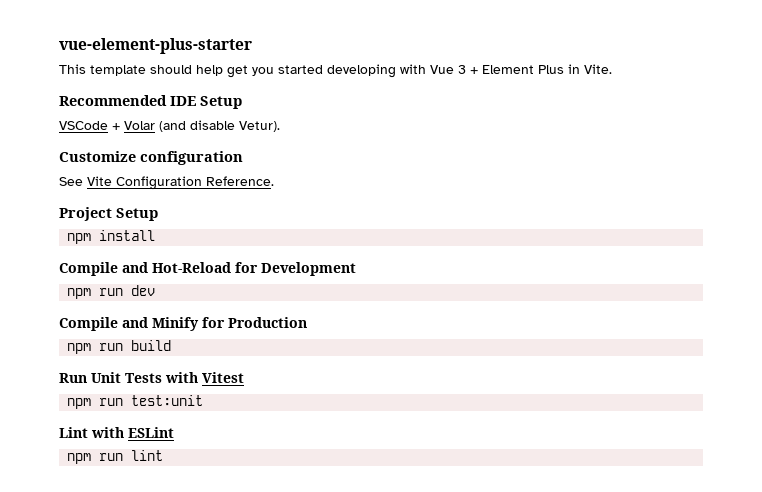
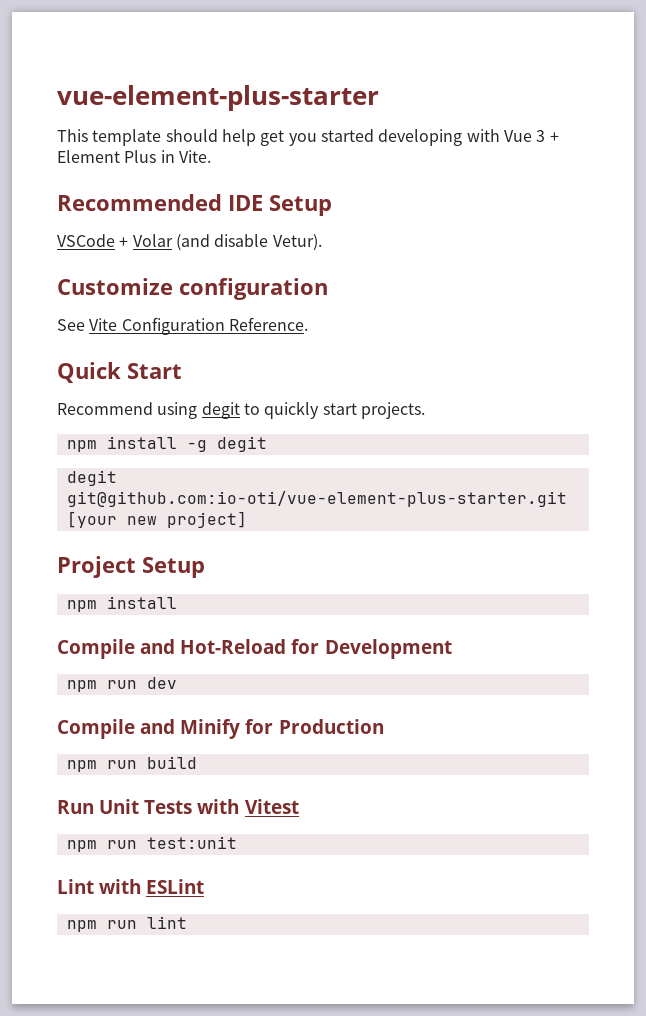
+ Quick Start
+ Recommend using degit to quickly start projects.
+ npm install -g degit
+ degit git@github.com:io-oti/vue-element-plus-starter.git [your new project]

